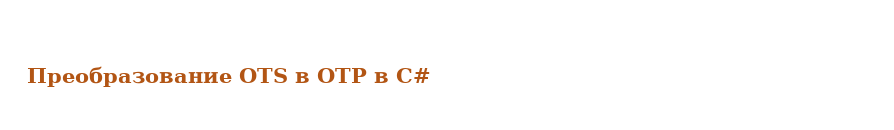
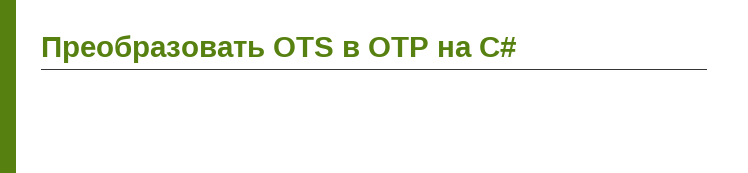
- Преобразование OTS в OTP в C#
+ Преобразовать OTS в OTP на C#

